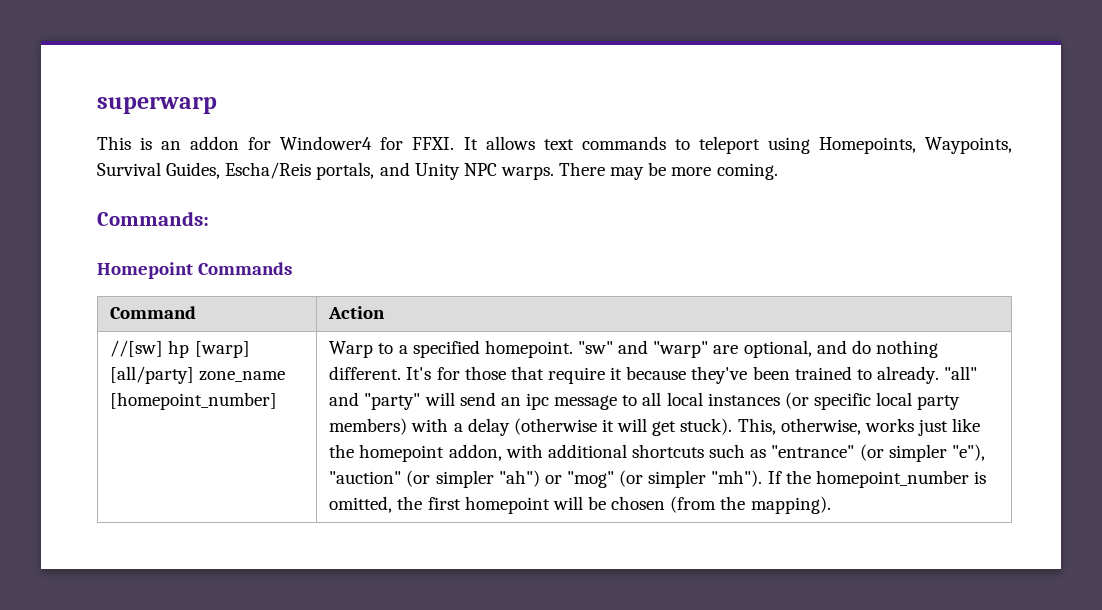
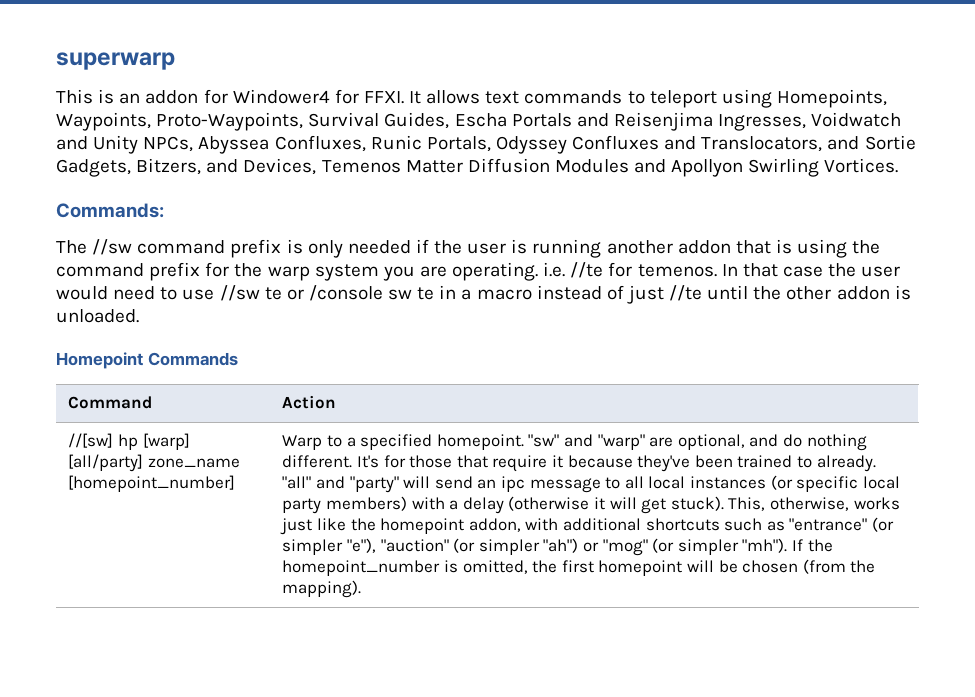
- It allows text commands to teleport using Homepoints, Waypoints, Survival Guides, Escha/Reis portals, and Unity NPC warps. There may be more coming.
+ It allows text commands to teleport using Homepoints, Waypoints, Proto-Waypoints, Survival Guides, Escha Portals and Reisenjima Ingresses, Voidwatch and Unity NPCs, Abyssea Confluxes, Runic Portals, Odyssey Confluxes and Translocators, and Sortie Gadgets, Bitzers, and Devices, Temenos Matter Diffusion Modules and Apollyon Swirling Vortices.
  Commands:
+ The //sw command prefix is only needed if the user is running another addon that is using the command prefix for the warp system you are operating. i.e. //te for temenos. In that case the user would need to use //sw te or /console sw te in a macro instead of just //te until the other addon is unloaded.

